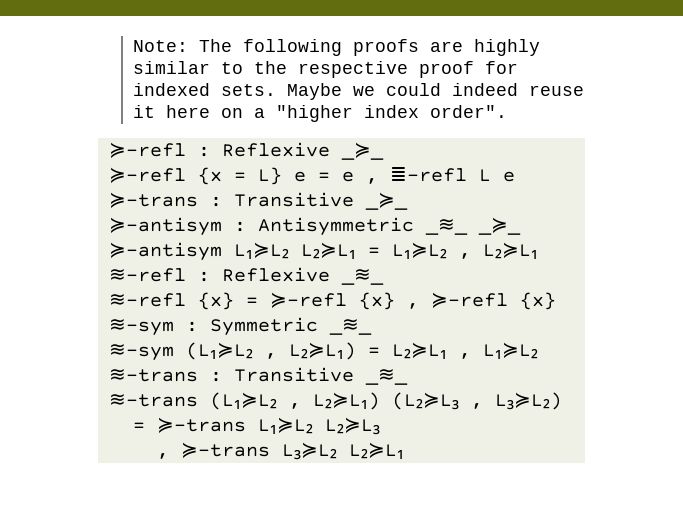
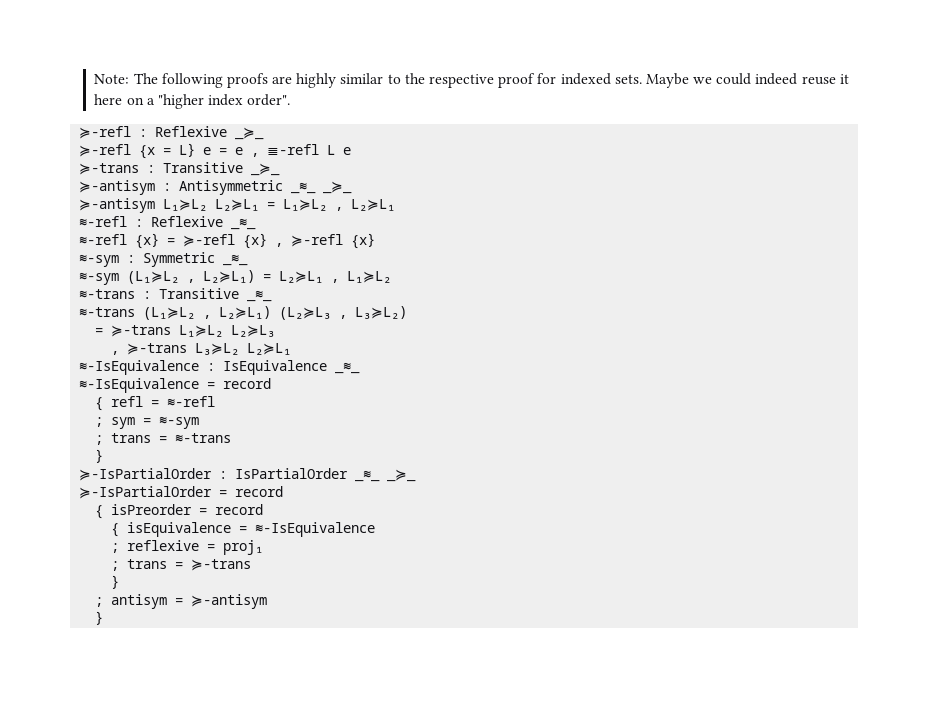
+ ≋-IsEquivalence : IsEquivalence _≋_
+ ≋-IsEquivalence = record
+ { refl = ≋-refl
+ ; sym = ≋-sym
+ ; trans = ≋-trans
+ }
+ ≽-IsPartialOrder : IsPartialOrder _≋_ _≽_
+ ≽-IsPartialOrder = record
+ { isPreorder = record
+ { isEquivalence = ≋-IsEquivalence
+ ; reflexive = proj₁
+ ; trans = ≽-trans
+ }
+ ; antisym = ≽-antisym
+ }

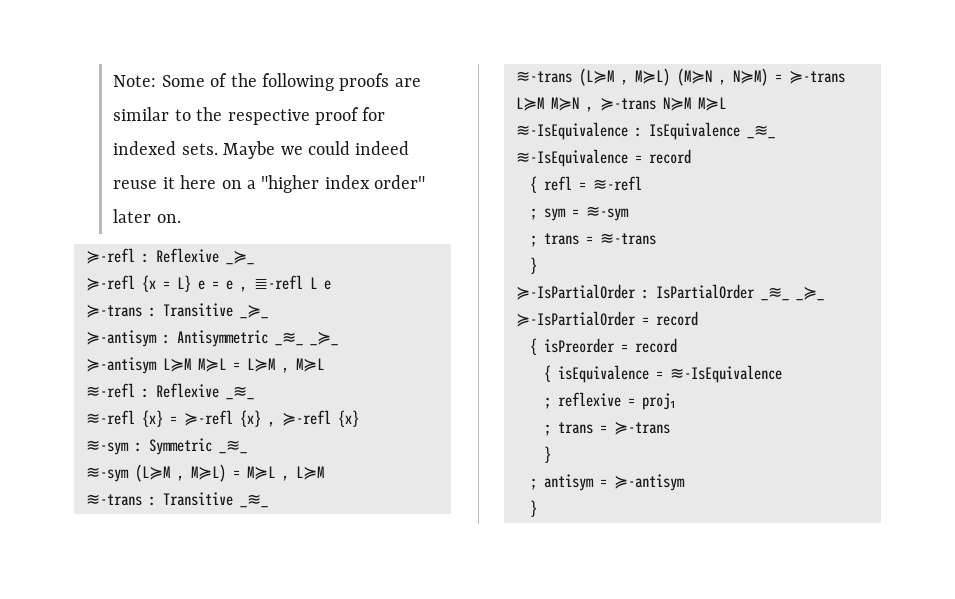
- Note: The following proofs are highly similar to the respective proof for indexed sets.
+ Note: Some of the following proofs are similar to the respective proof for indexed sets.
- Maybe we could indeed reuse it here on a "higher index order".
+ Maybe we could indeed reuse it here on a "higher index order" later on.
- ≽-antisym L₁≽L₂ L₂≽L₁ = L₁≽L₂ , L₂≽L₁
+ ≽-antisym L≽M M≽L = L≽M , M≽L
- ≋-sym (L₁≽L₂ , L₂≽L₁) = L₂≽L₁ , L₁≽L₂
+ ≋-sym (L≽M , M≽L) = M≽L , L≽M
- ≋-trans (L₁≽L₂ , L₂≽L₁) (L₂≽L₃ , L₃≽L₂)
- = ≽-trans L₁≽L₂ L₂≽L₃
- , ≽-trans L₃≽L₂ L₂≽L₁
+ ≋-trans (L≽M , M≽L) (M≽N , N≽M) = ≽-trans L≽M M≽N , ≽-trans N≽M M≽L

